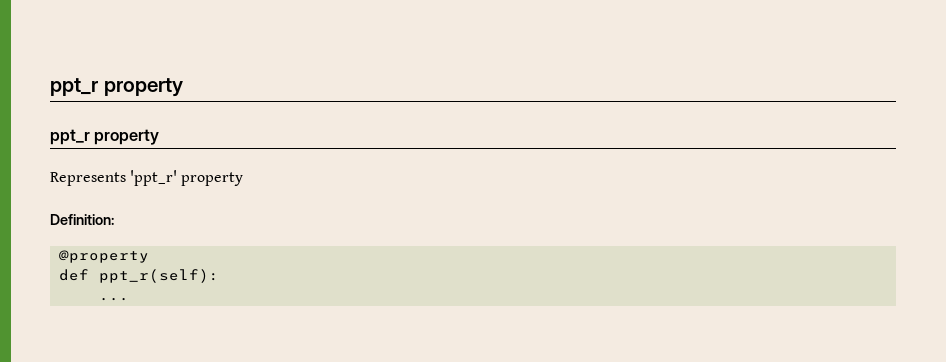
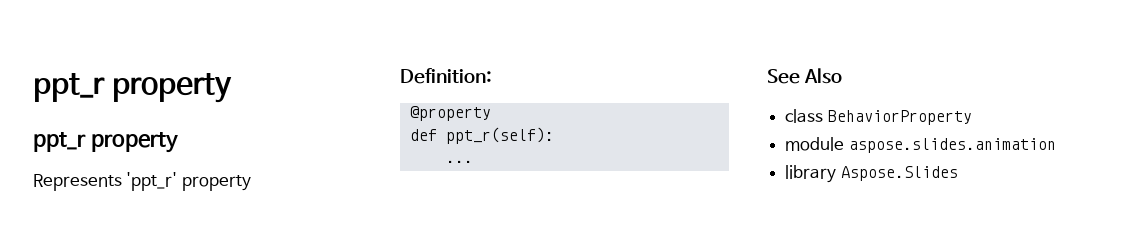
+ See Also
+ class BehaviorProperty
+ module aspose.slides.animation
+ library Aspose.Slides

